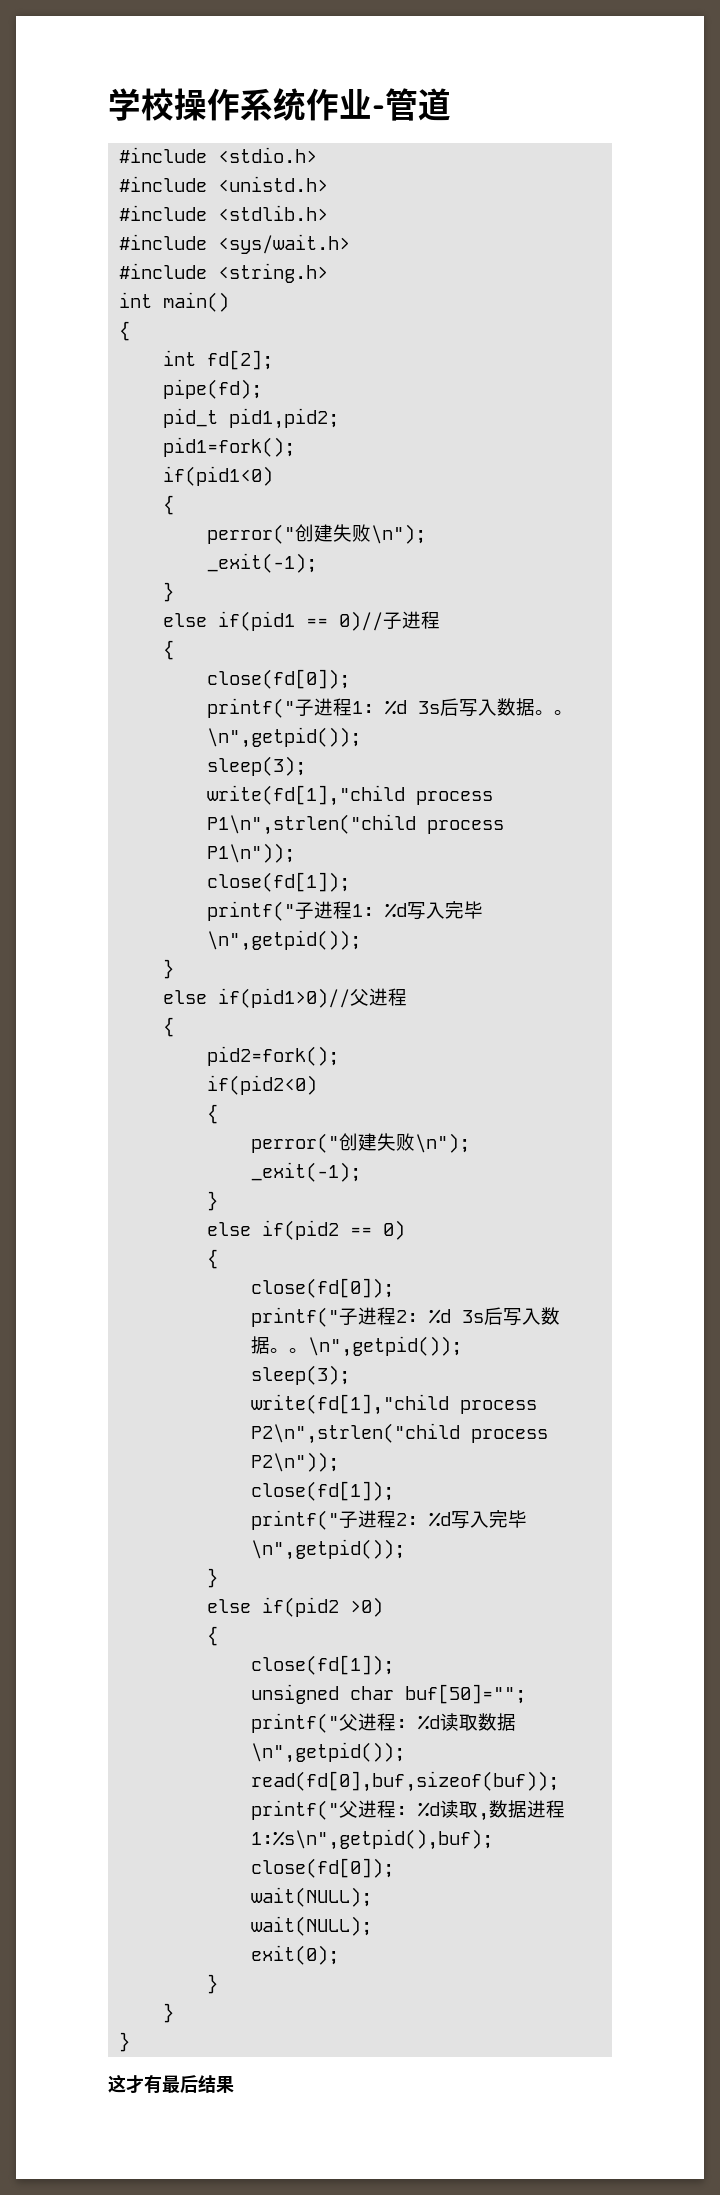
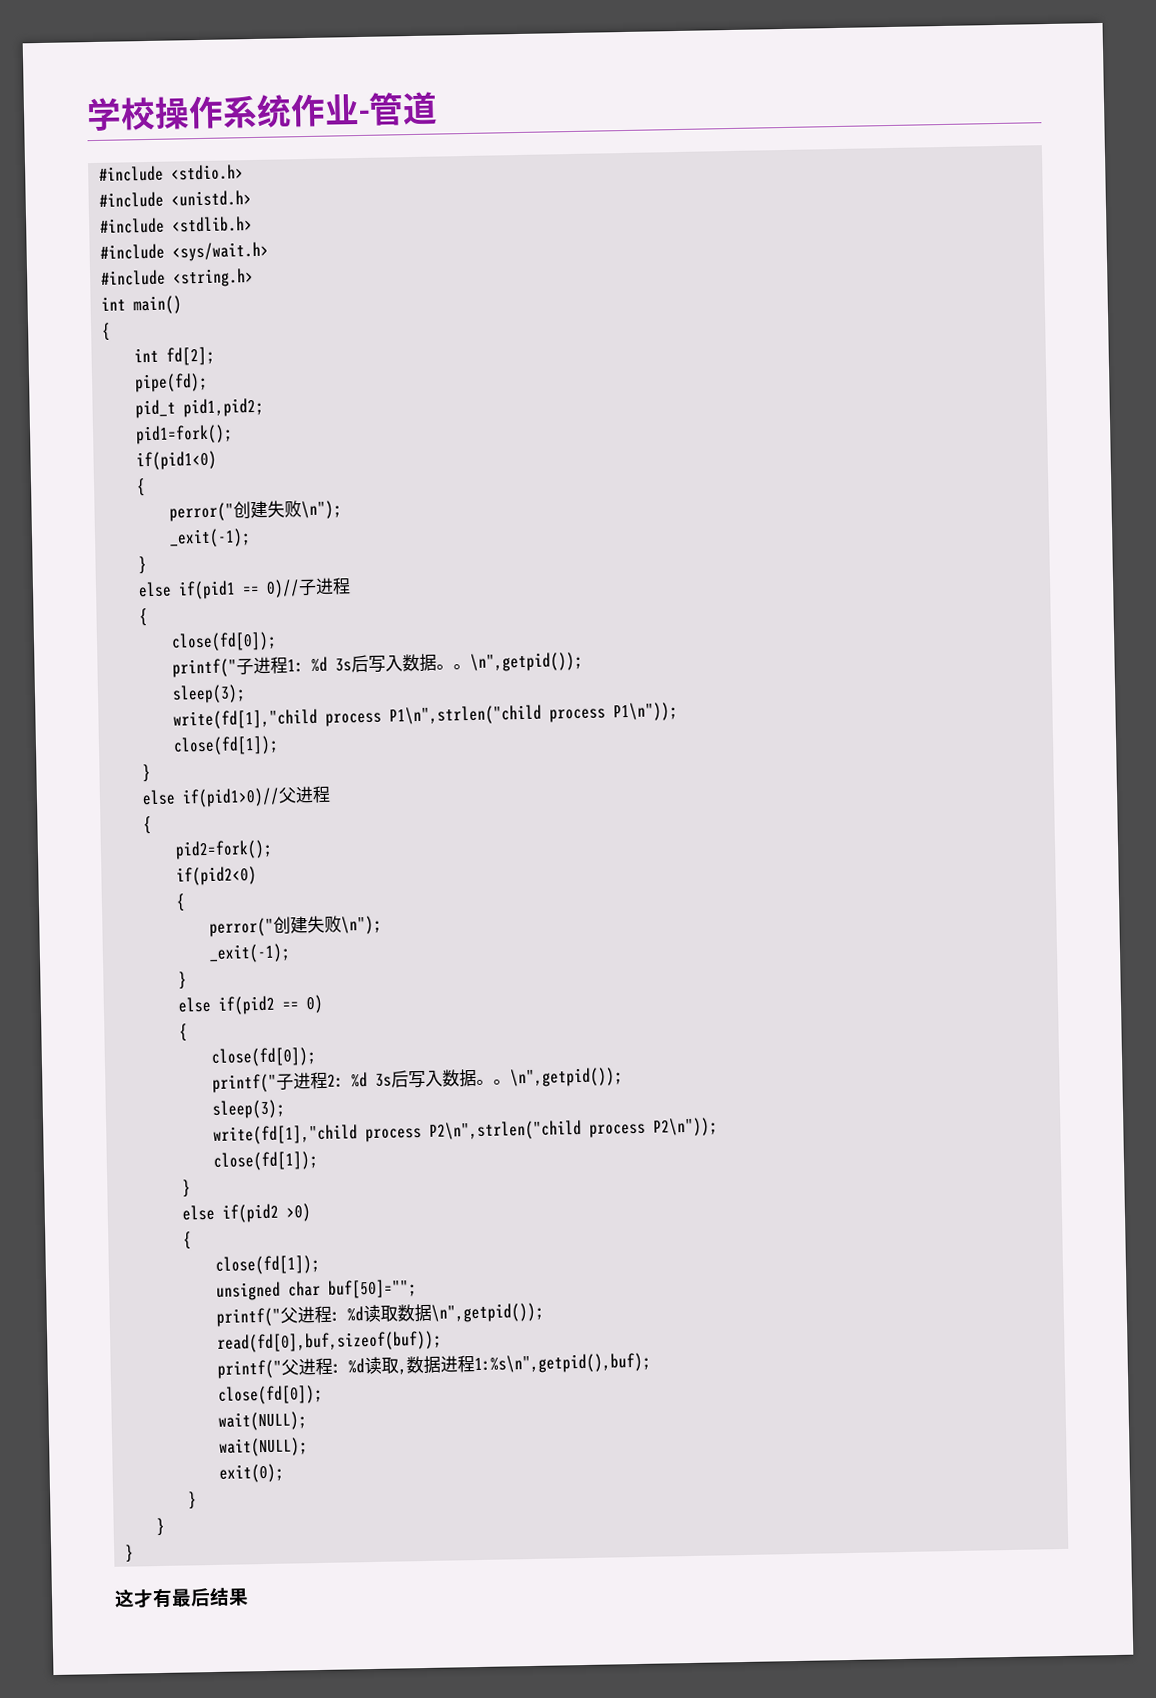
- printf("子进程1: %d写入完毕\n",getpid());
- printf("子进程2: %d写入完毕\n",getpid());

